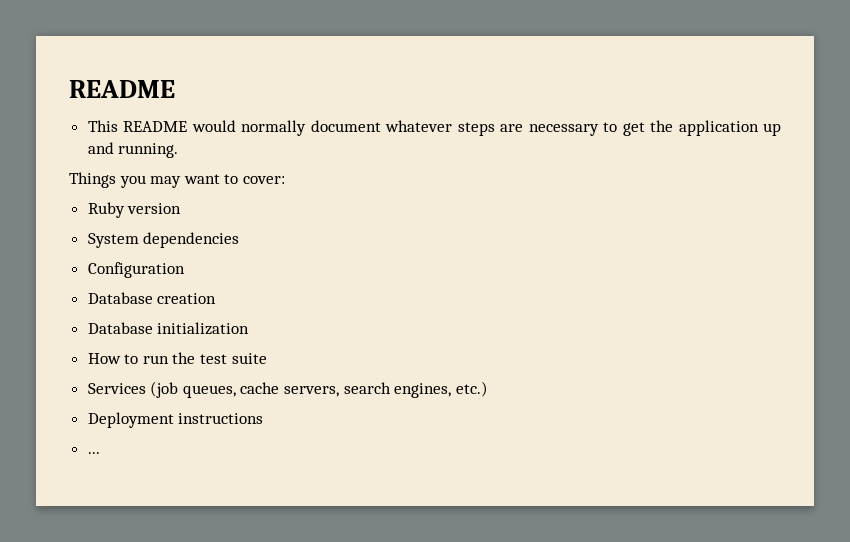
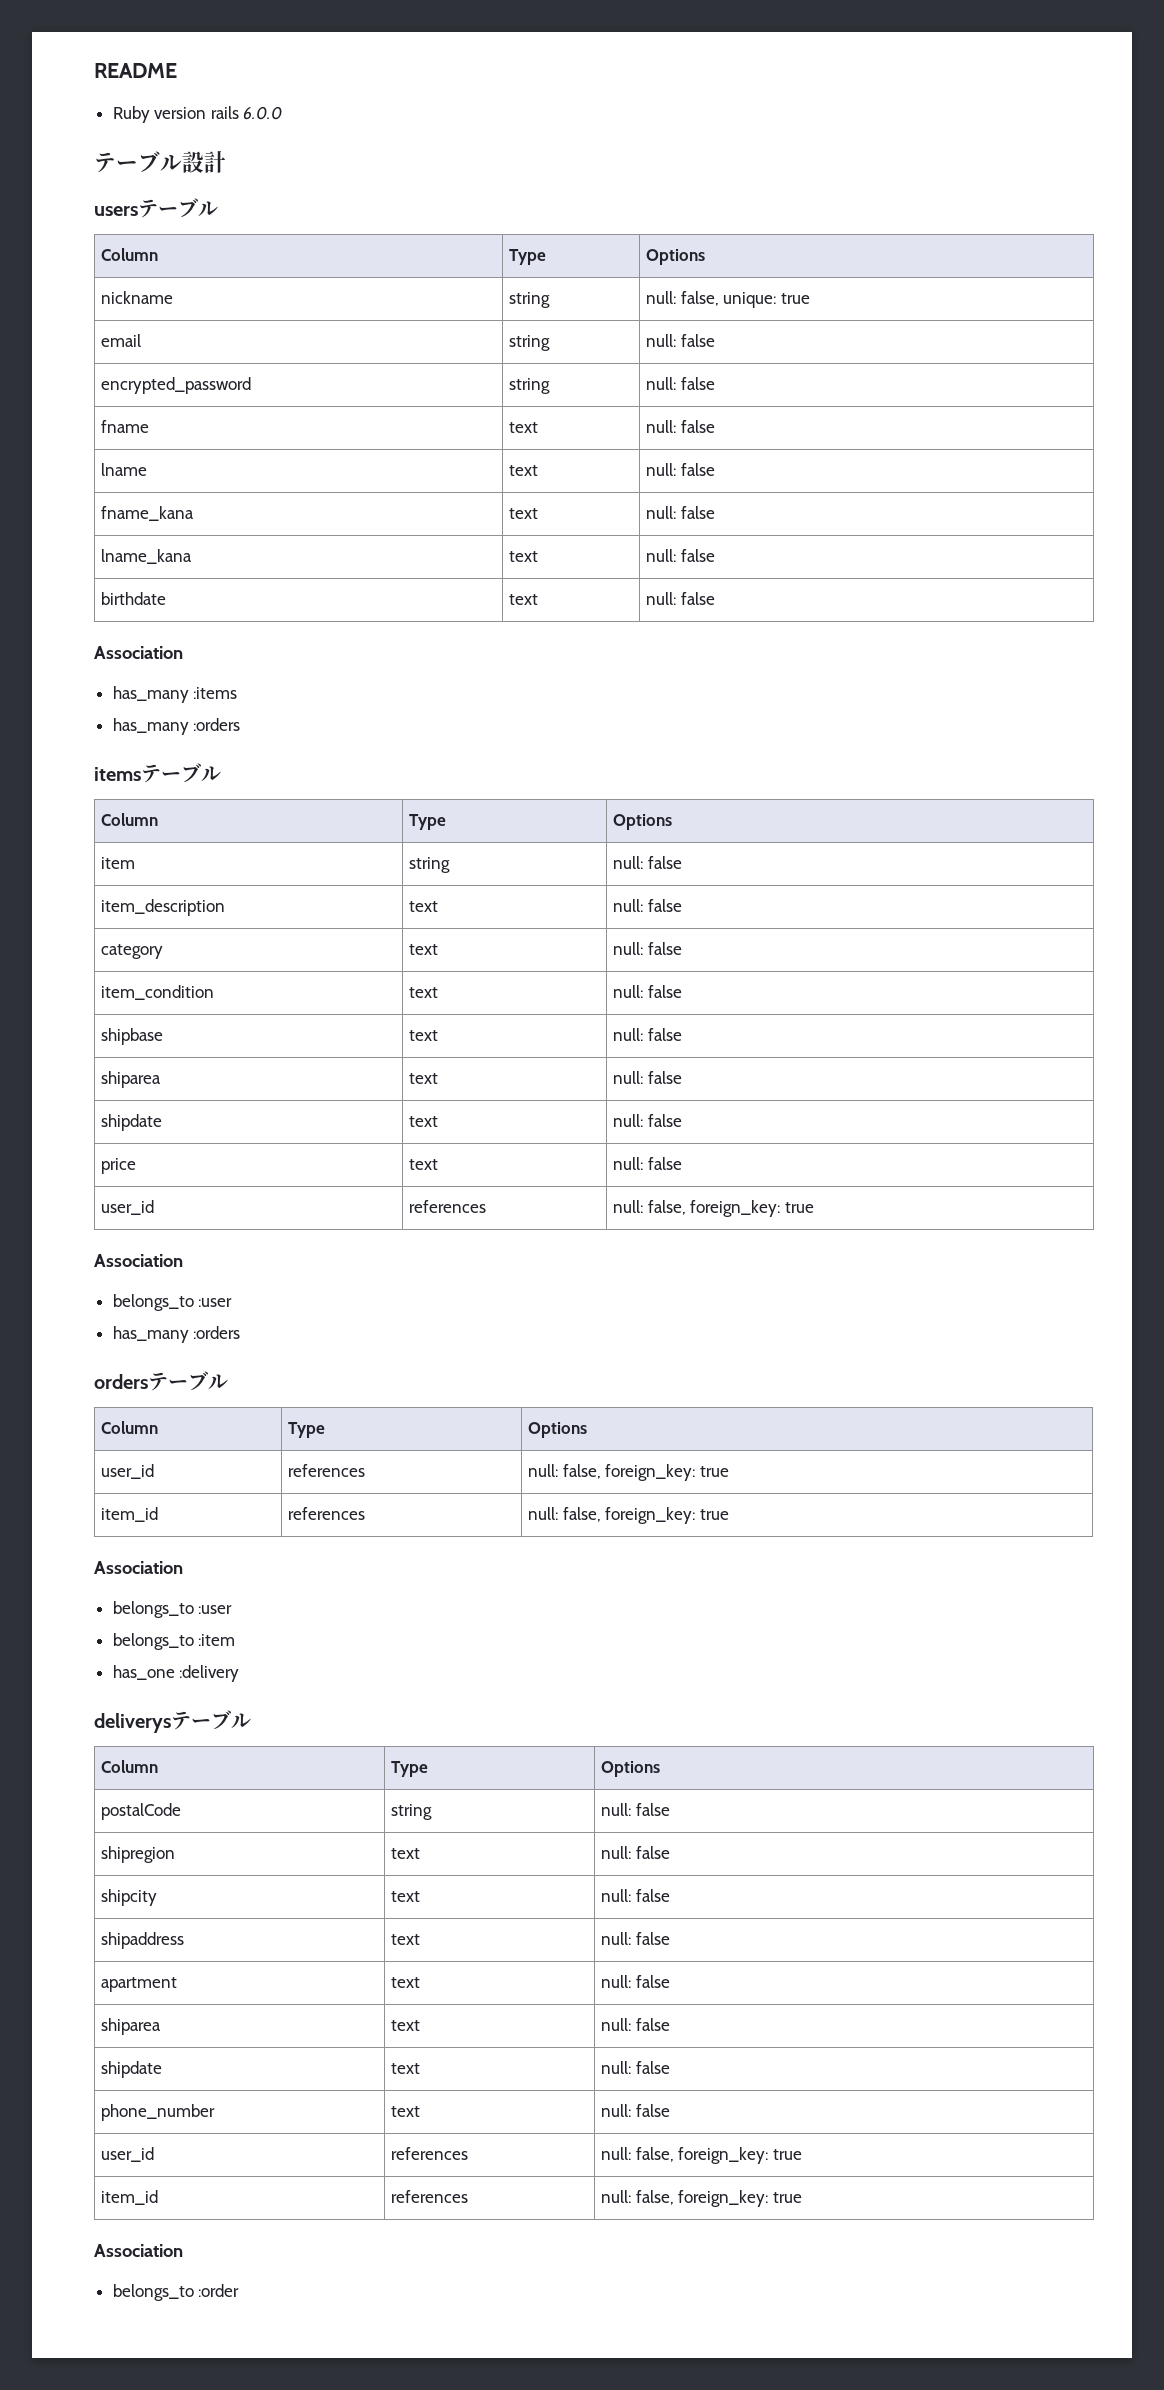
- This README would normally document whatever steps are necessary to get the application up and running.
- Things you may want to cover:
- Ruby version
- System dependencies
- Configuration
- Database creation
- Database initialization
- How to run the test suite
- Services (job queues, cache servers, search engines, etc.)
- Deployment instructions
- ...
+ Ruby version rails 6.0.0
+ テーブル設計
+ usersテーブル
+ Column | Type | Options
+ nickname | string | null: false, unique: true
+ email | string | null: false
+ encrypted_password | string | null: false
+ fname | text | null: false
+ lname | text | null: false
+ fname_kana | text | null: false
+ lname_kana | text | null: false
+ birthdate | text | null: false
+ Association
+ has_many :items
+ has_many :orders
+ itemsテーブル
+ Column | Type | Options
+ item | string | null: false
+ item_description | text | null: false
+ category | text | null: false
+ item_condition | text | null: false
+ shipbase | text | null: false
+ shiparea | text | null: false
+ shipdate | text | null: false
+ price | text | null: false
+ user_id | references | null: false, foreign_key: true
+ Association
+ belongs_to :user
+ has_many :orders
+ ordersテーブル
+ Column | Type | Options
+ user_id | references | null: false, foreign_key: true
+ item_id | references | null: false, foreign_key: true
+ Association
+ belongs_to :user
+ belongs_to :item
+ has_one :delivery
+ deliverysテーブル
+ Column | Type | Options
+ postalCode | string | null: false
+ shipregion | text | null: false
+ shipcity | text | null: false
+ shipaddress | text | null: false
+ apartment | text | null: false
+ shiparea | text | null: false
+ shipdate | text | null: false
+ phone_number | text | null: false
+ user_id | references | null: false, foreign_key: true
+ item_id | references | null: false, foreign_key: true
+ Association
+ belongs_to :order

